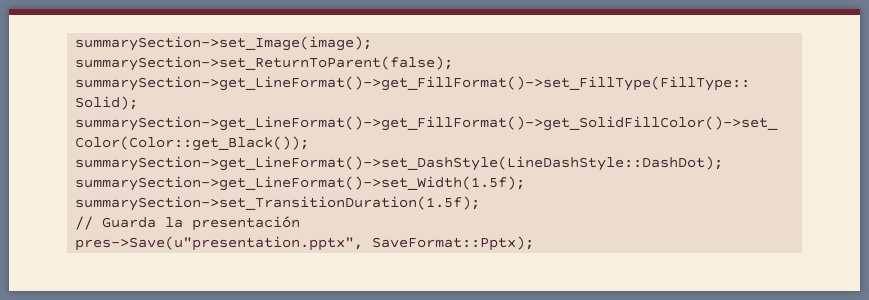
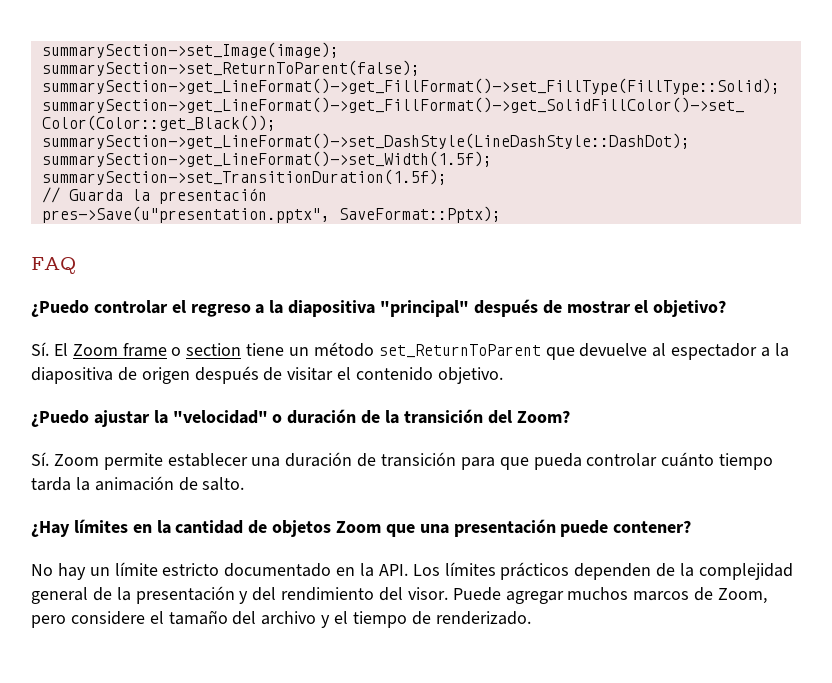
+ FAQ
+ ¿Puedo controlar el regreso a la diapositiva "principal" después de mostrar el objetivo?
+ Sí. El Zoom frame o section tiene un método set_ReturnToParent que devuelve al espectador a la diapositiva de origen después de visitar el contenido objetivo.
+ ¿Puedo ajustar la "velocidad" o duración de la transición del Zoom?
+ Sí. Zoom permite establecer una duración de transición para que pueda controlar cuánto tiempo tarda la animación de salto.
+ ¿Hay límites en la cantidad de objetos Zoom que una presentación puede contener?
+ No hay un límite estricto documentado en la API. Los límites prácticos dependen de la complejidad general de la presentación y del rendimiento del visor. Puede agregar muchos marcos de Zoom, pero considere el tamaño del archivo y el tiempo de renderizado.

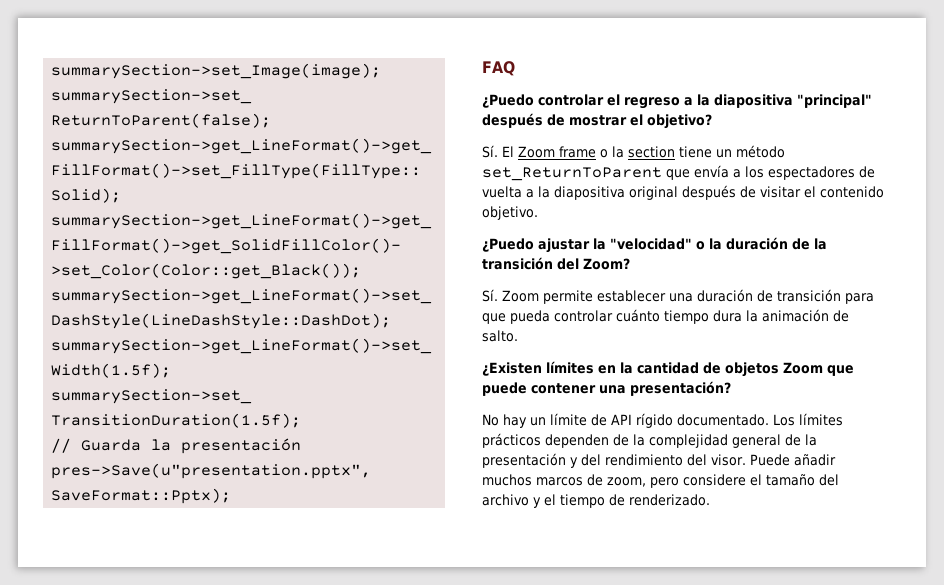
- Sí. El Zoom frame o section tiene un método set_ReturnToParent que devuelve al espectador a la diapositiva de origen después de visitar el contenido objetivo.
+ Sí. El Zoom frame o la section tiene un método set_ReturnToParent que envía a los espectadores de vuelta a la diapositiva original después de visitar el contenido objetivo.
- ¿Puedo ajustar la "velocidad" o duración de la transición del Zoom?
+ ¿Puedo ajustar la "velocidad" o la duración de la transición del Zoom?
- Sí. Zoom permite establecer una duración de transición para que pueda controlar cuánto tiempo tarda la animación de salto.
+ Sí. Zoom permite establecer una duración de transición para que pueda controlar cuánto tiempo dura la animación de salto.
- ¿Hay límites en la cantidad de objetos Zoom que una presentación puede contener?
+ ¿Existen límites en la cantidad de objetos Zoom que puede contener una presentación?
- No hay un límite estricto documentado en la API. Los límites prácticos dependen de la complejidad general de la presentación y del rendimiento del visor.
+ No hay un límite de API rígido documentado. Los límites prácticos dependen de la complejidad general de la presentación y del rendimiento del visor.
- Puede agregar muchos marcos de Zoom, pero considere el tamaño del archivo y el tiempo de renderizado.
+ Puede añadir muchos marcos de zoom, pero considere el tamaño del archivo y el tiempo de renderizado.

